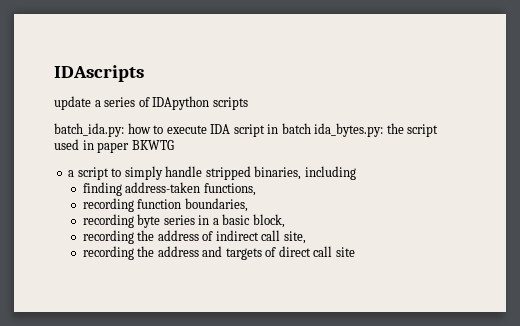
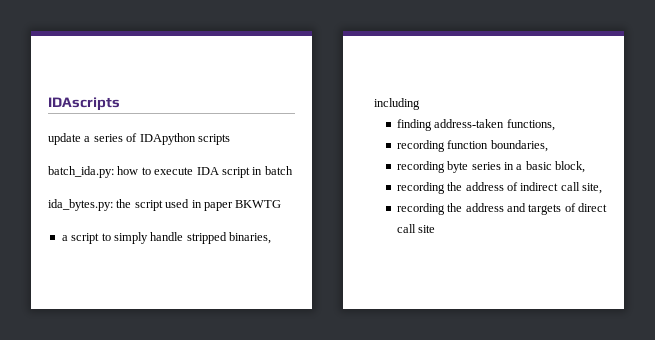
- batch_ida.py: how to execute IDA script in batch ida_bytes.py: the script used in paper BKWTG
+ batch_ida.py: how to execute IDA script in batch
+ ida_bytes.py: the script used in paper BKWTG

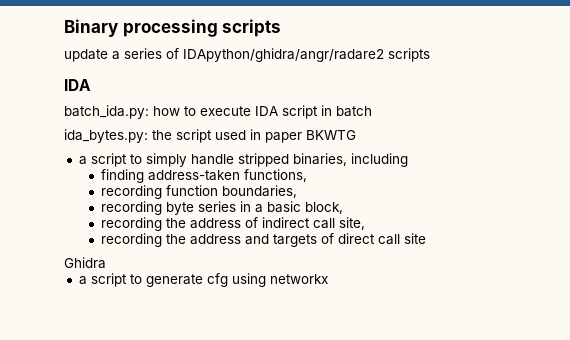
- IDAscripts
+ Binary processing scripts
- update a series of IDApython scripts
+ update a series of IDApython/ghidra/angr/radare2 scripts
+ IDA
+ Ghidra
+ a script to generate cfg using networkx

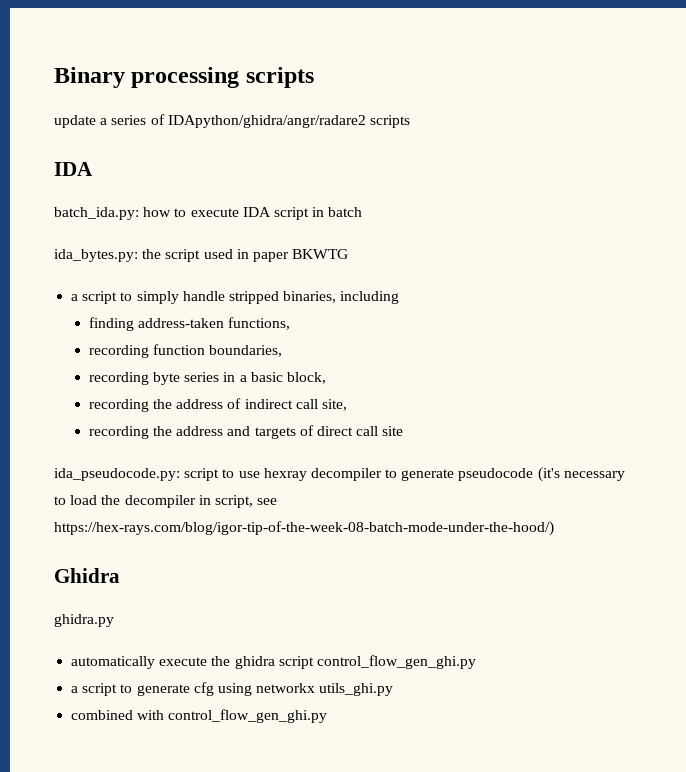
+ ida_pseudocode.py: script to use hexray decompiler to generate pseudocode (it's necessary to load the decompiler in script, see https://hex-rays.com/blog/igor-tip-of-the-week-08-batch-mode-under-the-hood/)
  Ghidra
+ ghidra.py
+ automatically execute the ghidra script control_flow_gen_ghi.py
- a script to generate cfg using networkx
+ a script to generate cfg using networkx utils_ghi.py
+ combined with control_flow_gen_ghi.py

